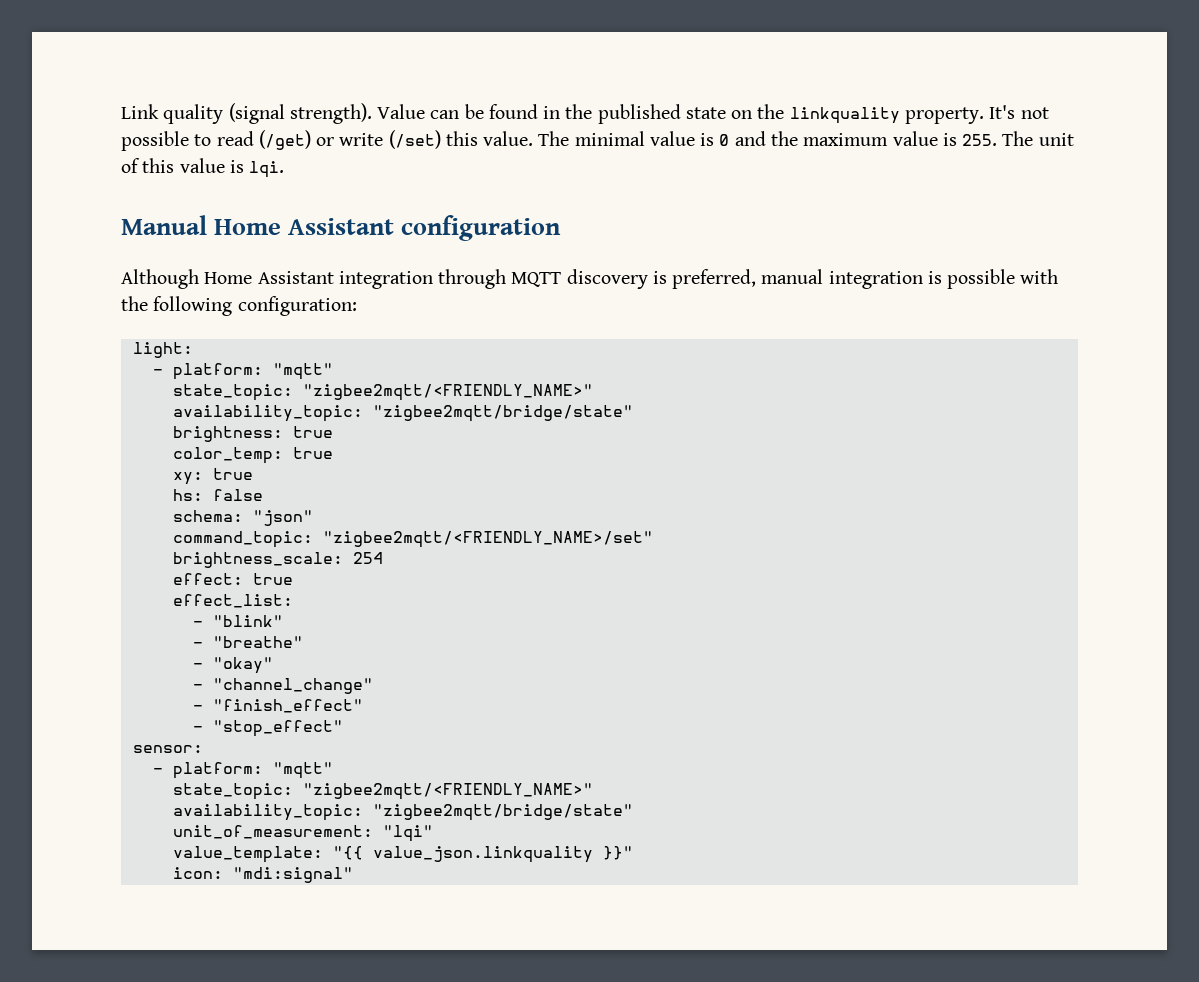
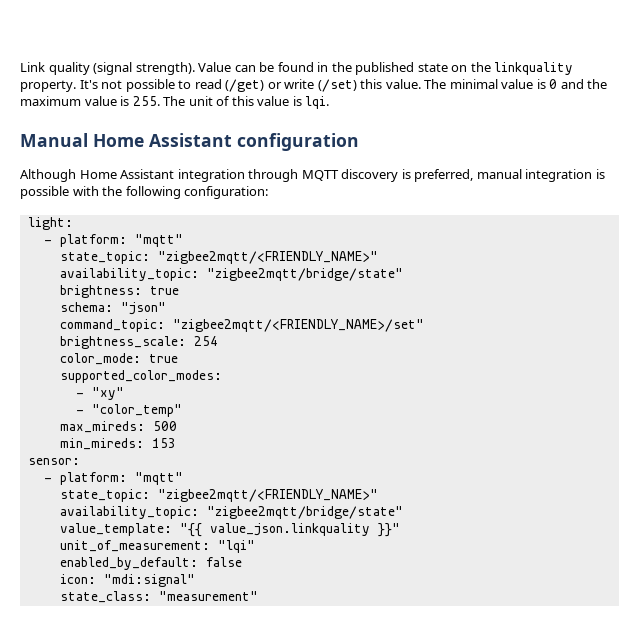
- color_temp: true
- xy: true
- hs: false
- effect: true
- effect_list:
- - "blink"
- - "breathe"
- - "okay"
- - "channel_change"
- - "finish_effect"
- - "stop_effect"
+ color_mode: true
+ supported_color_modes:
+ - "xy"
+ - "color_temp"
+ max_mireds: 500
+ min_mireds: 153
- unit_of_measurement: "lqi"
+ unit_of_measurement: "lqi"
+ enabled_by_default: false
+ state_class: "measurement"

